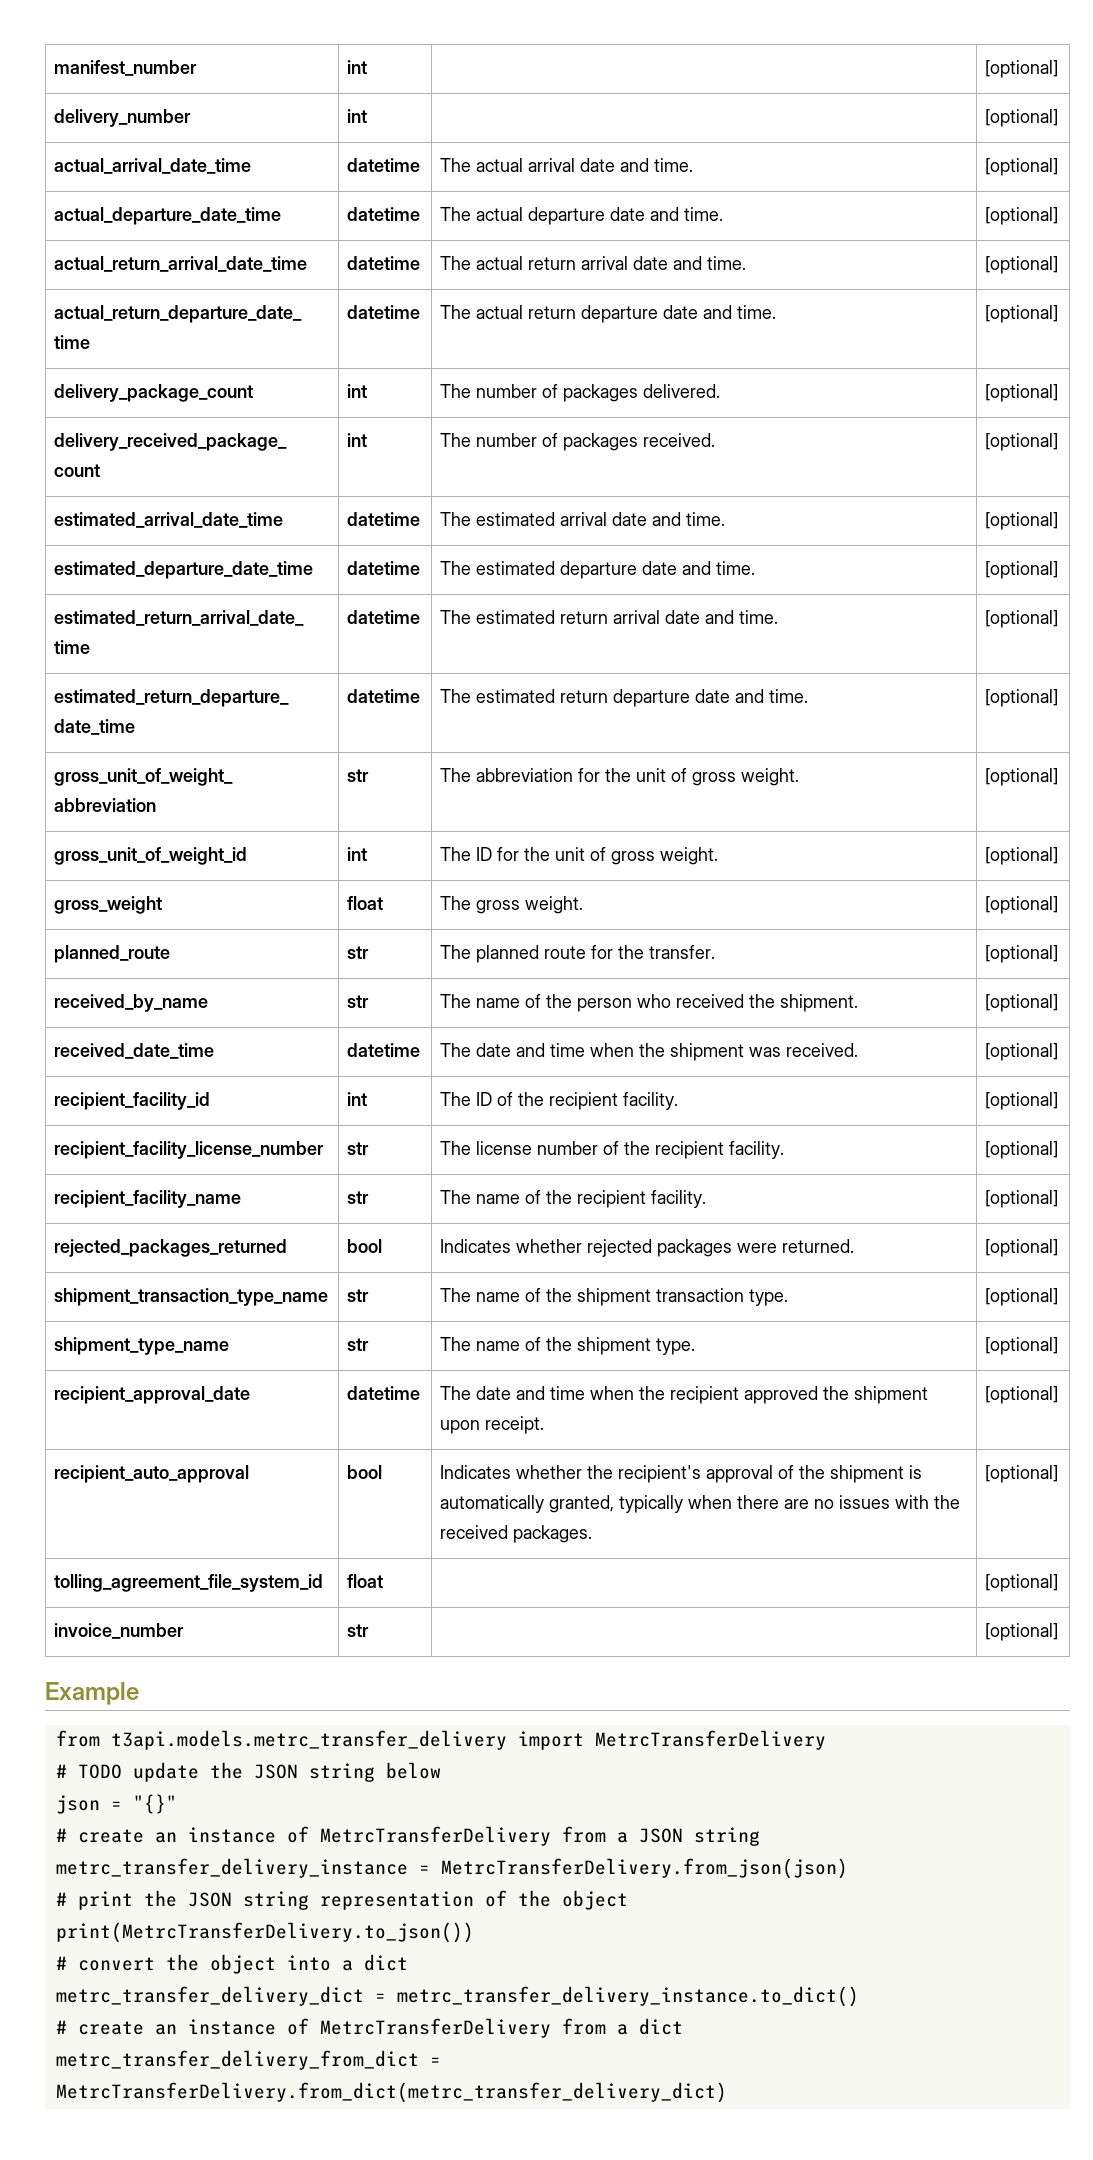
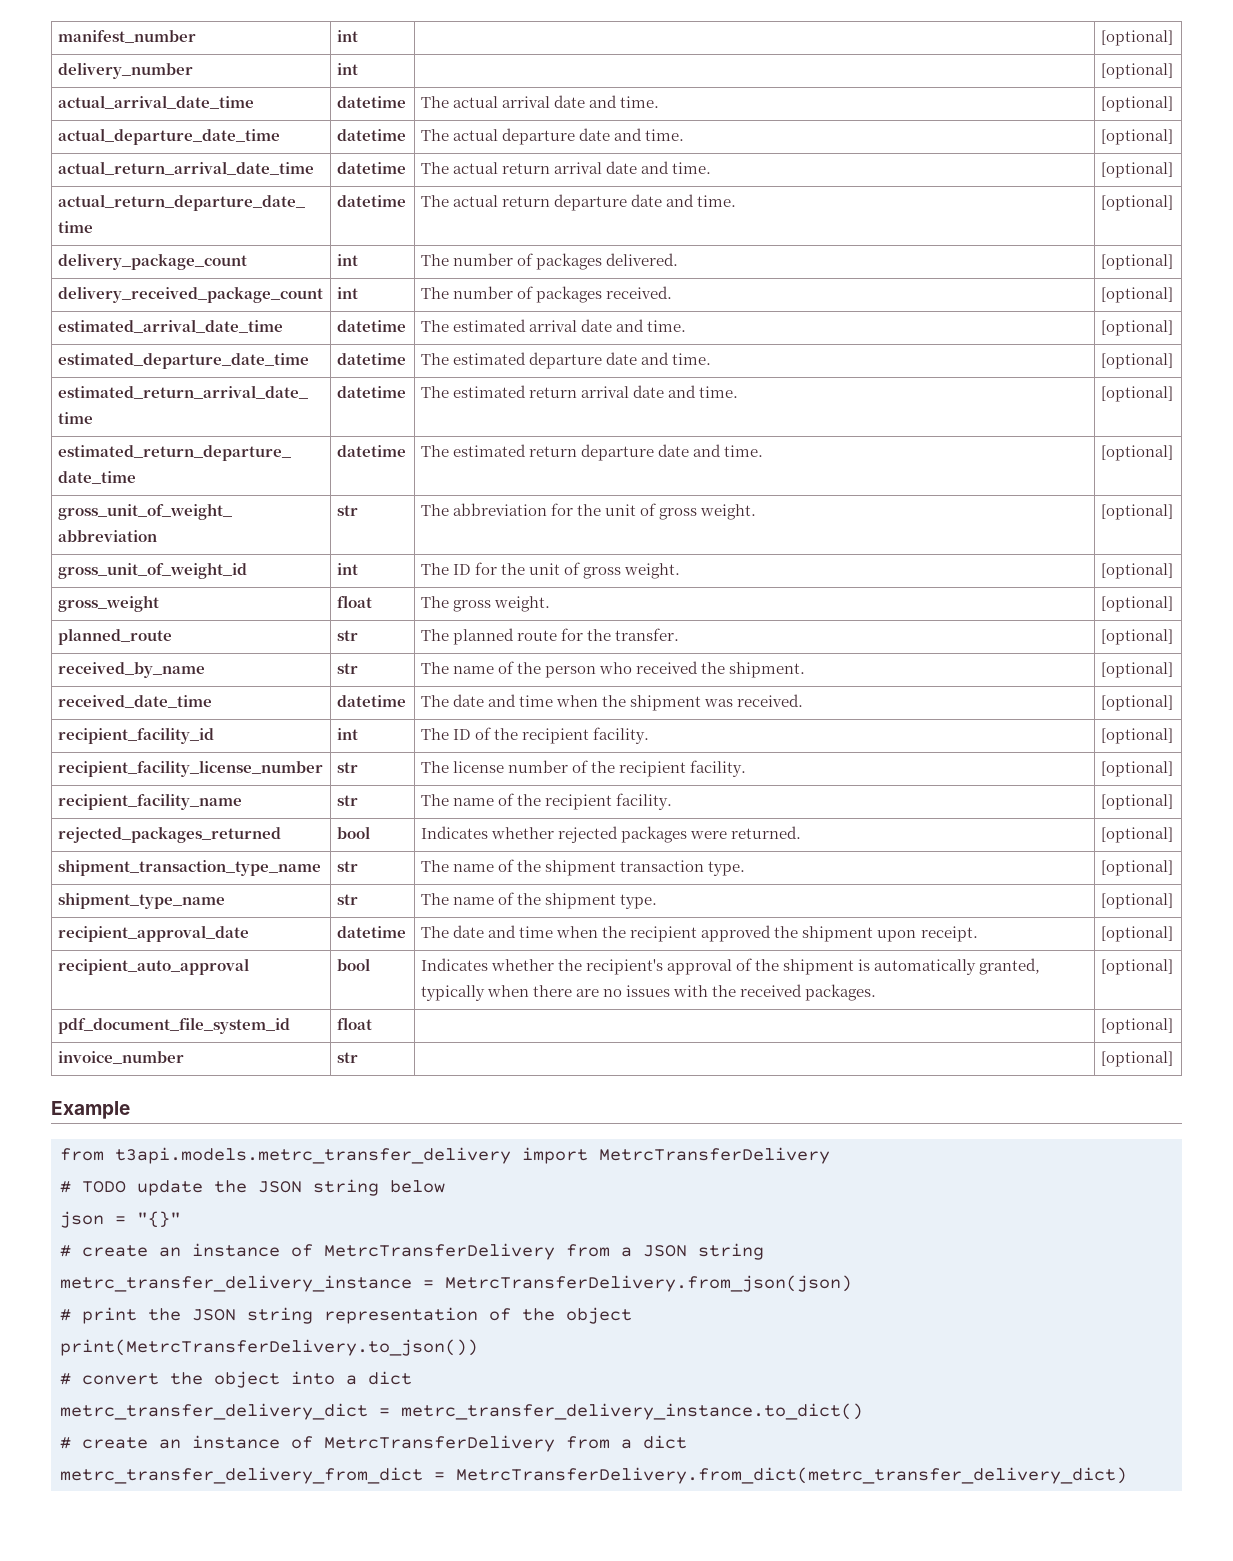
- tolling_agreement_file_system_id | float | | [optional]
+ pdf_document_file_system_id | float | | [optional]

